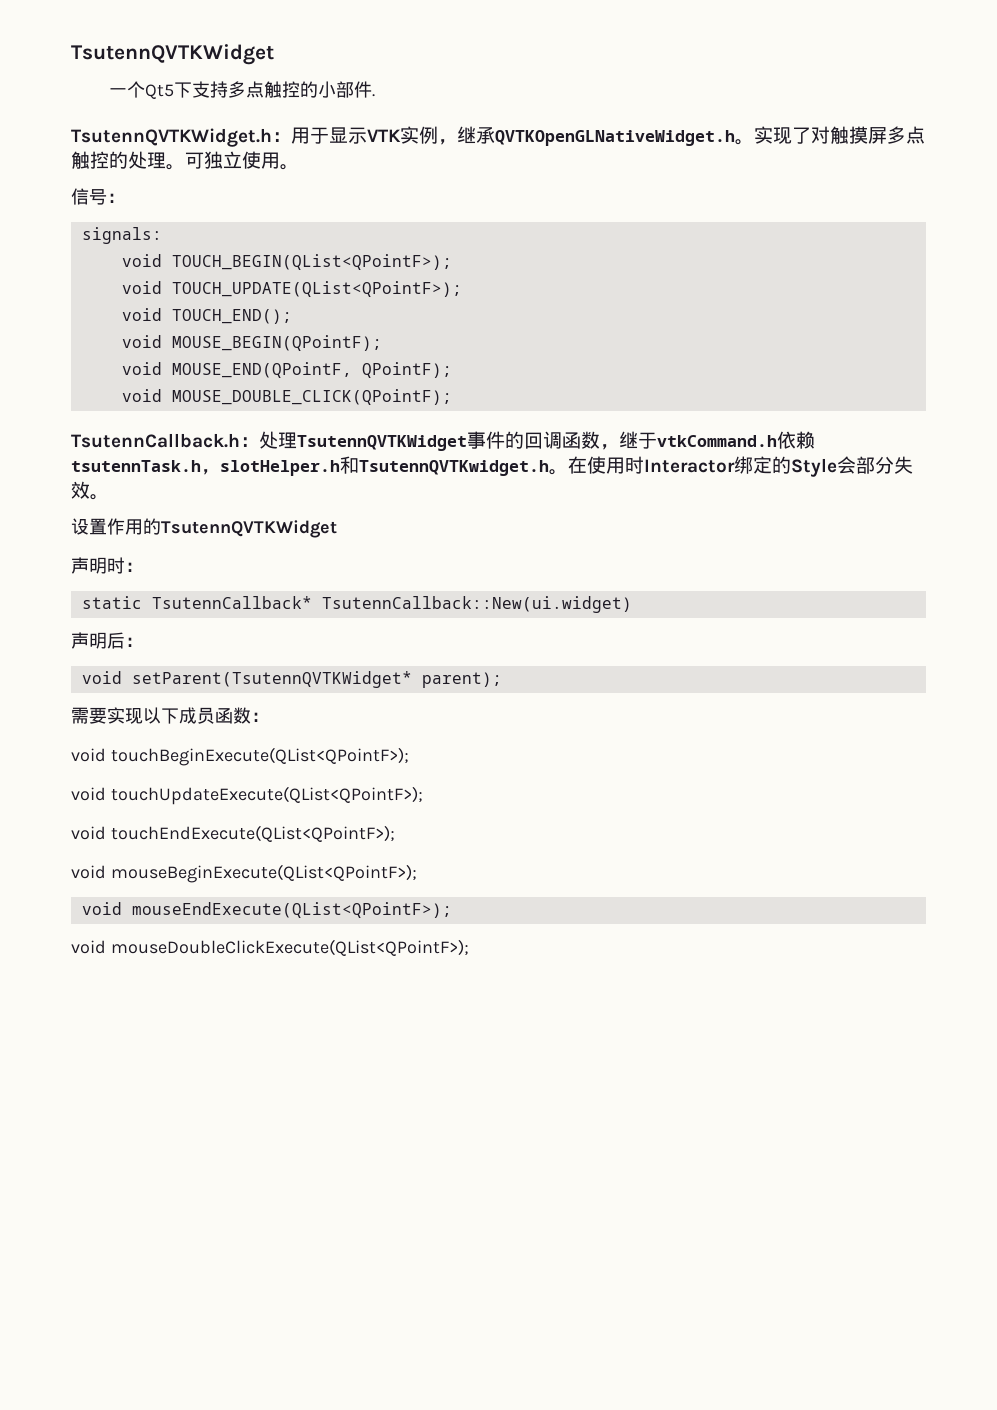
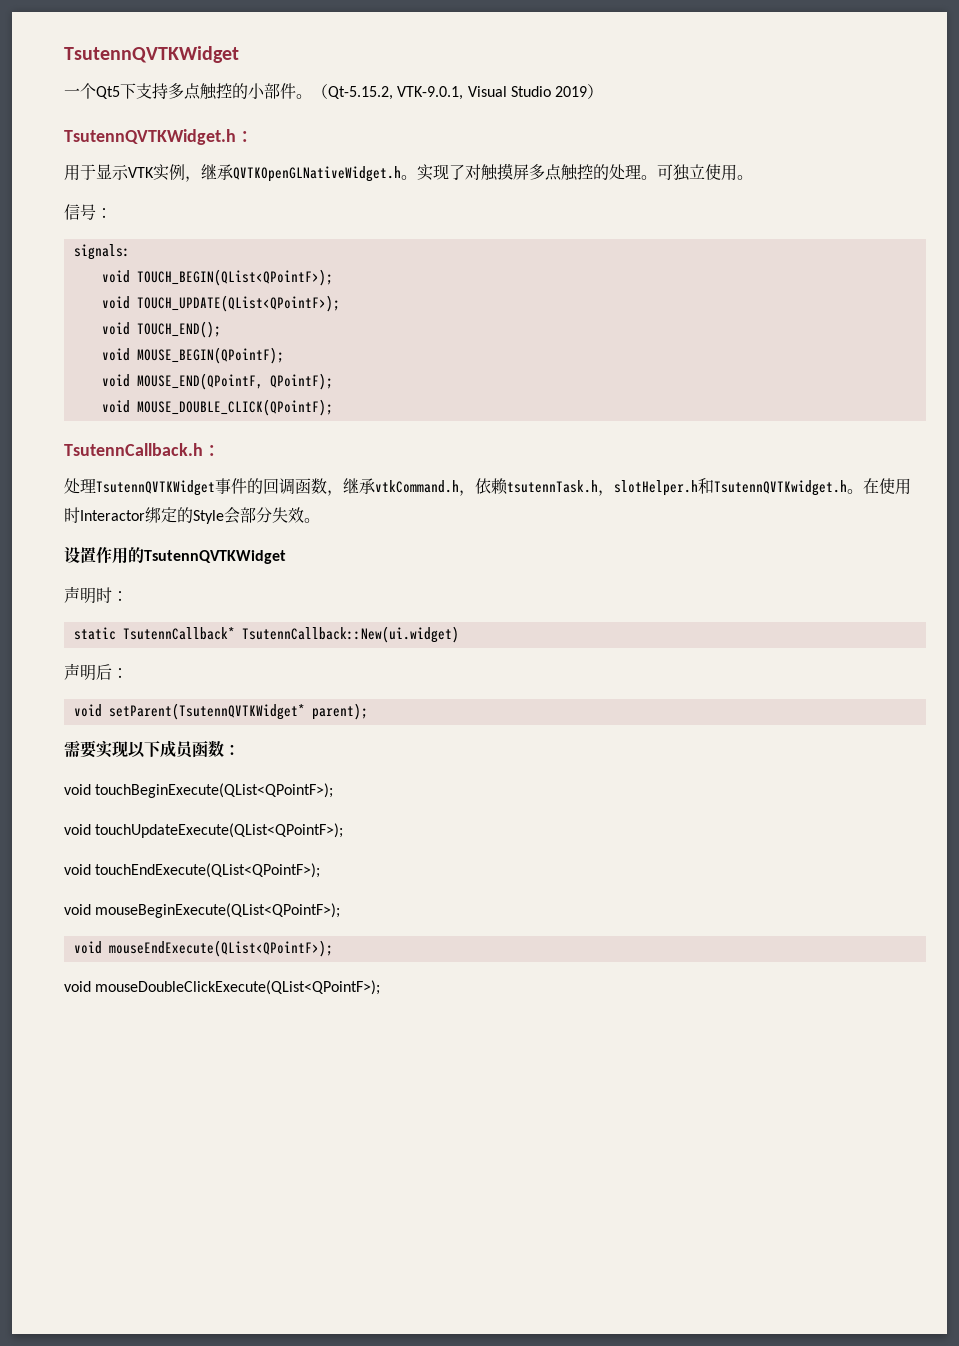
- 一个Qt5下支持多点触控的小部件.
+ 一个Qt5下支持多点触控的小部件。（Qt-5.15.2, VTK-9.0.1, Visual Studio 2019）
- TsutennQVTKWidget.h：用于显示VTK实例，继承QVTKOpenGLNativeWidget.h。
+ TsutennQVTKWidget.h：
+ 用于显示VTK实例，继承QVTKOpenGLNativeWidget.h。
- TsutennCallback.h：处理TsutennQVTKWidget事件的回调函数，继于vtkCommand.h依赖tsutennTask.h，slotHelper.h和TsutennQVTKwidget.h。
+ TsutennCallback.h：
+ 处理TsutennQVTKWidget事件的回调函数，继承vtkCommand.h，依赖tsutennTask.h，slotHelper.h和TsutennQVTKwidget.h。

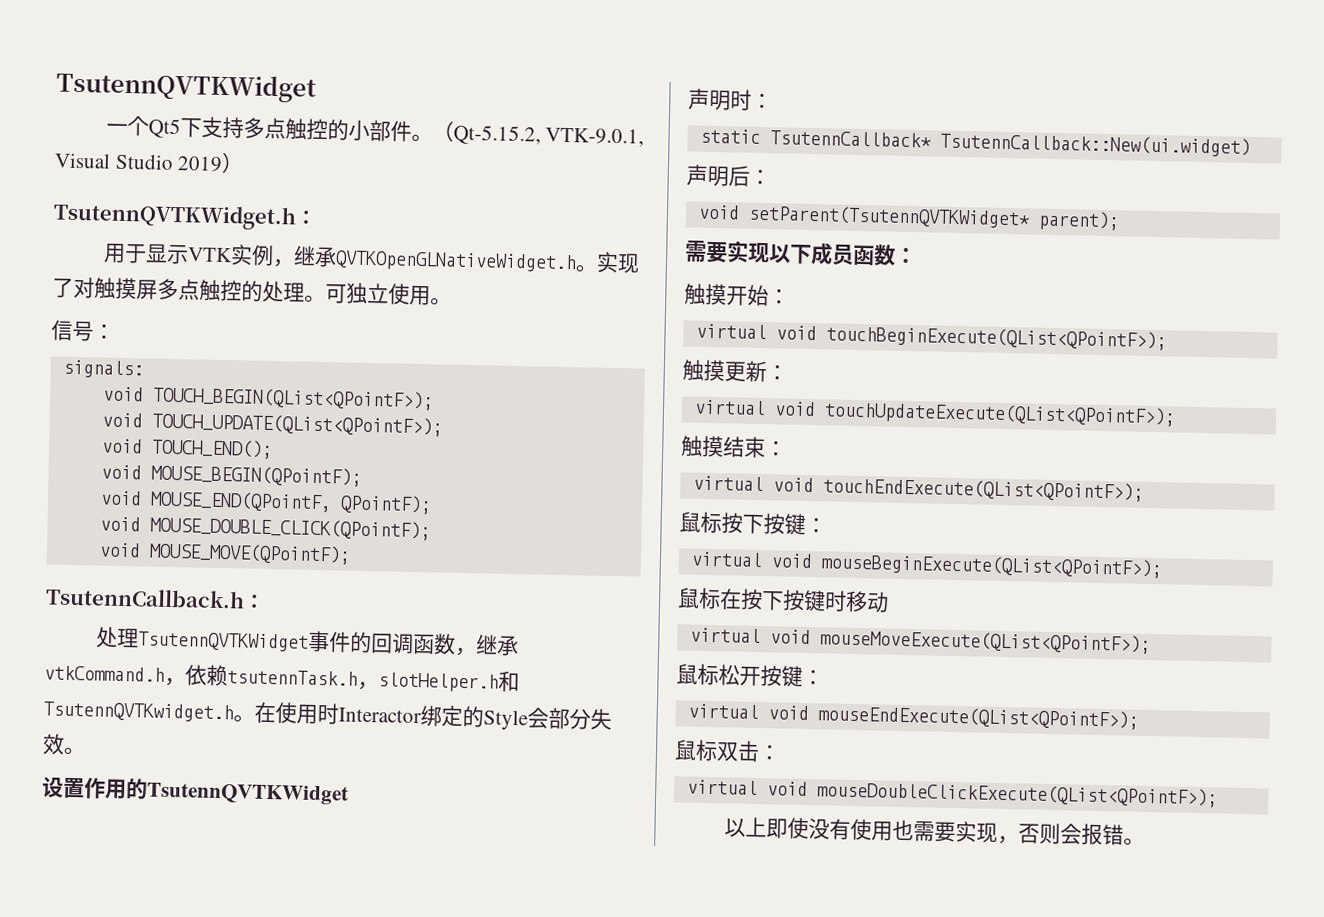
+ void MOUSE_MOVE(QPointF);
- void touchBeginExecute(QList<QPointF>);
+ 触摸开始：
+ virtual void touchBeginExecute(QList<QPointF>);
- void touchUpdateExecute(QList<QPointF>);
+ 触摸更新：
+ virtual void touchUpdateExecute(QList<QPointF>);
- void touchEndExecute(QList<QPointF>);
+ 触摸结束：
+ virtual void touchEndExecute(QList<QPointF>);
- void mouseBeginExecute(QList<QPointF>);
- void mouseEndExecute(QList<QPointF>);
+ 鼠标按下按键：
+ virtual void mouseBeginExecute(QList<QPointF>);
+ 鼠标在按下按键时移动
+ virtual void mouseMoveExecute(QList<QPointF>);
+ 鼠标松开按键：
+ virtual void mouseEndExecute(QList<QPointF>);
- void mouseDoubleClickExecute(QList<QPointF>);
+ 鼠标双击：
+ virtual void mouseDoubleClickExecute(QList<QPointF>);
+ 以上即使没有使用也需要实现，否则会报错。

